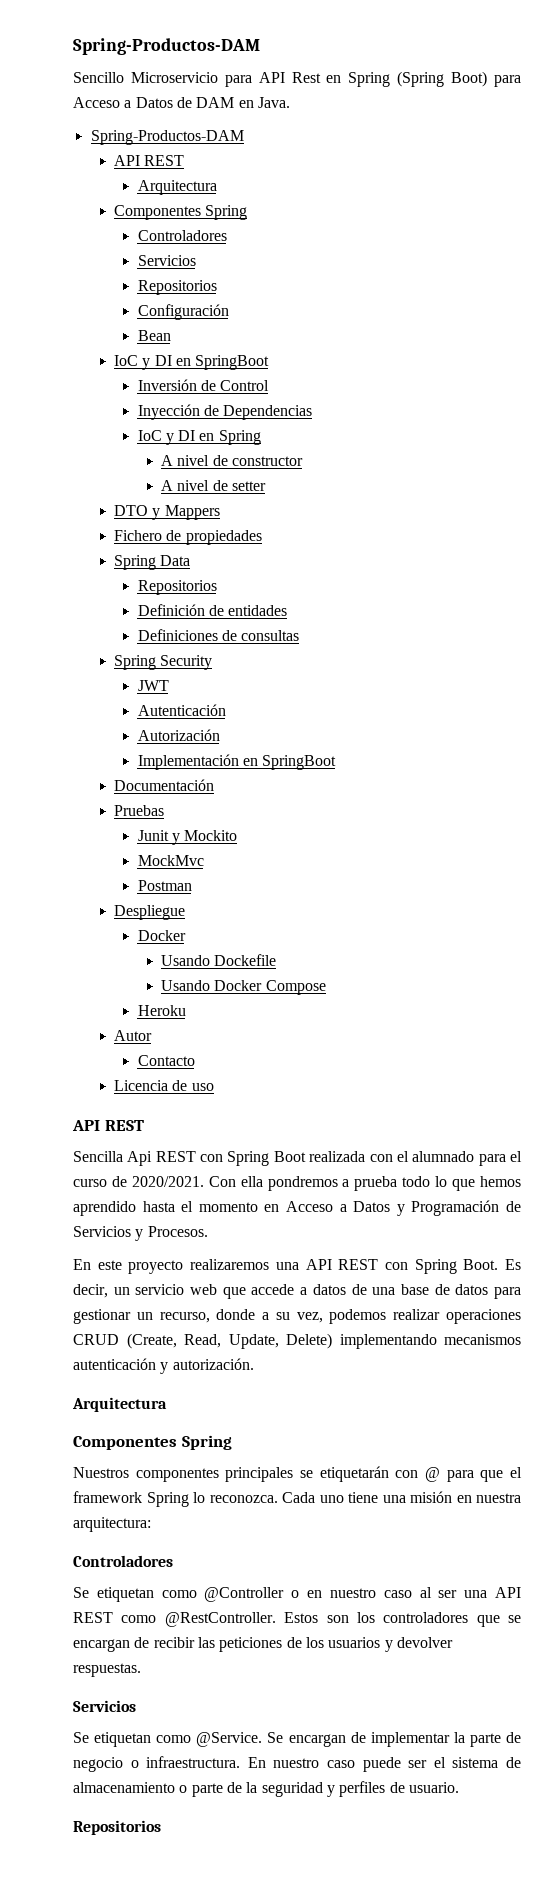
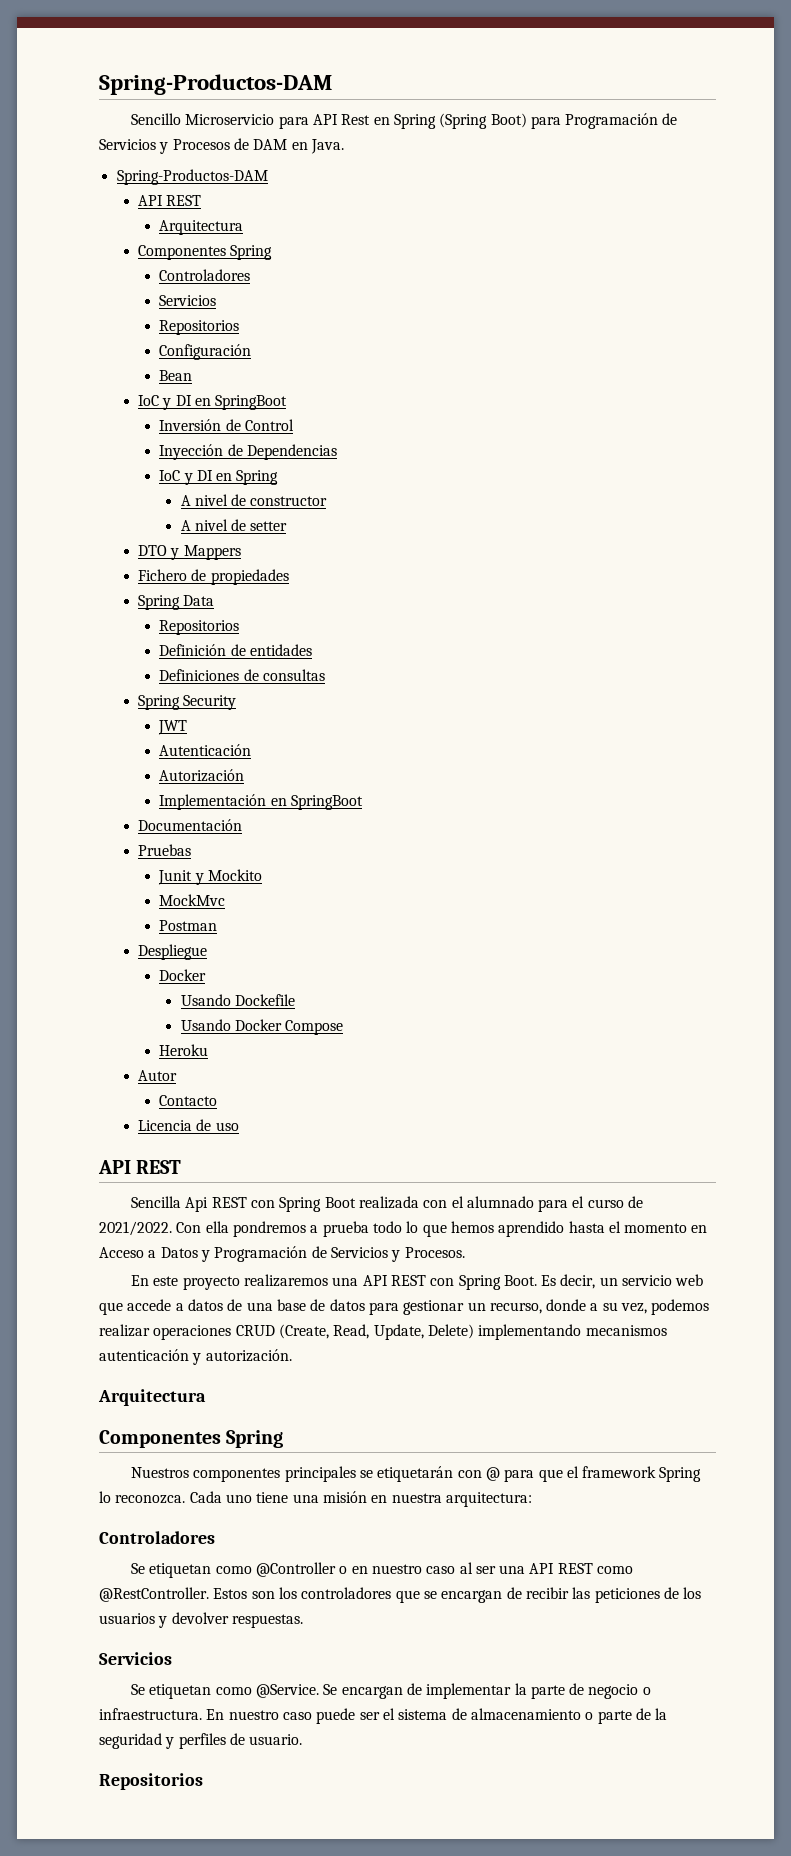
- Sencillo Microservicio para API Rest en Spring (Spring Boot) para Acceso a Datos de DAM en Java.
+ Sencillo Microservicio para API Rest en Spring (Spring Boot) para Programación de Servicios y Procesos de DAM en Java.
- Sencilla Api REST con Spring Boot realizada con el alumnado para el curso de 2020/2021.
+ Sencilla Api REST con Spring Boot realizada con el alumnado para el curso de 2021/2022.

